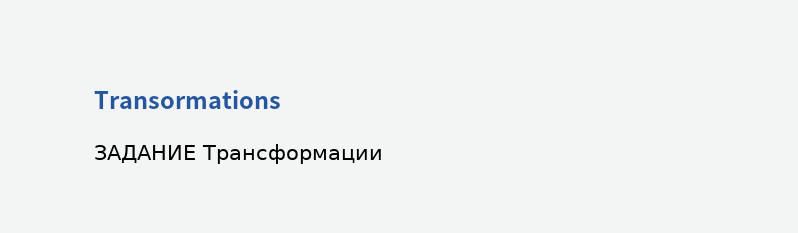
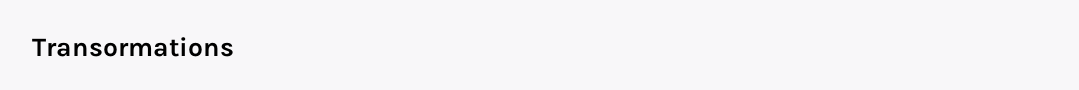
- ЗАДАНИЕ Трансформации

